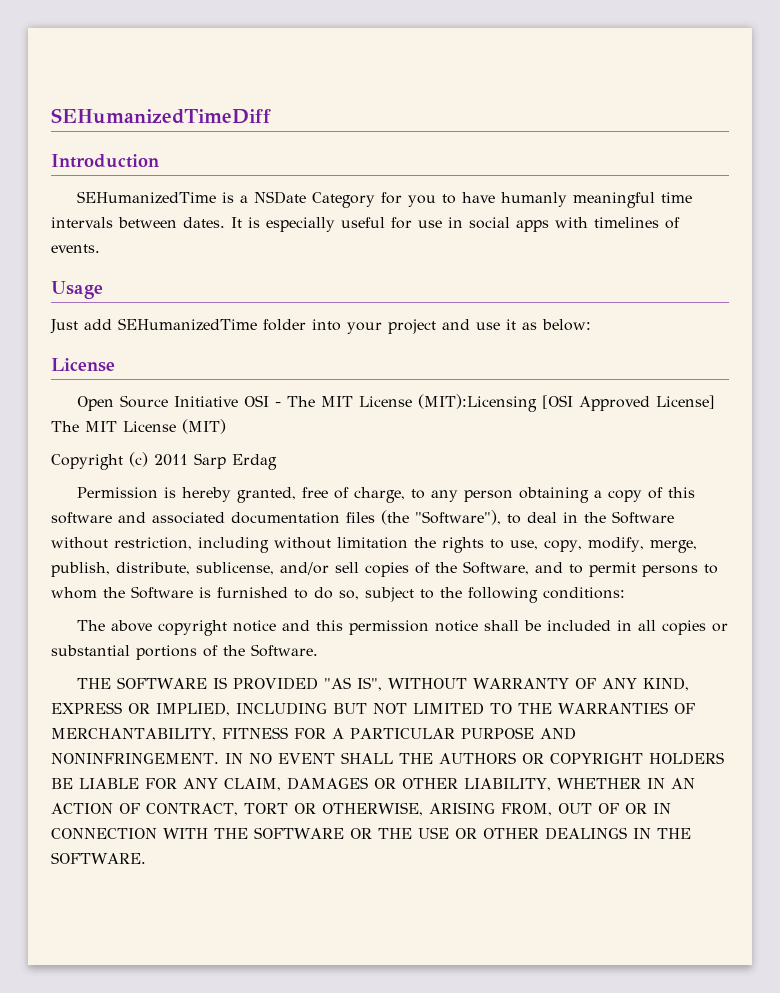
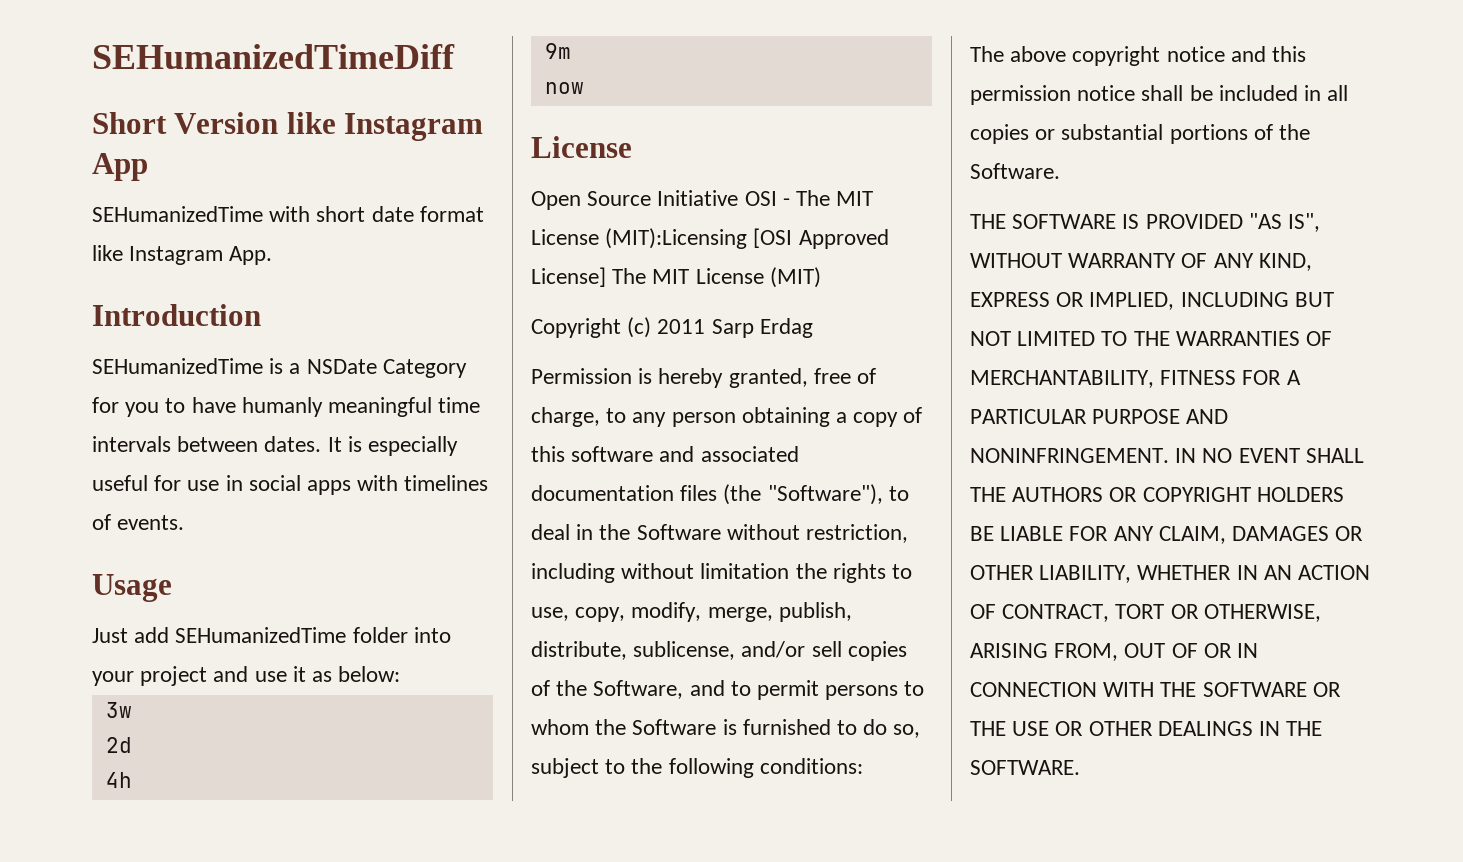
+ Short Version like Instagram App
+ SEHumanizedTime with short date format like Instagram App.
+ 3w
+ 2d
+ 4h
+ 9m
+ now

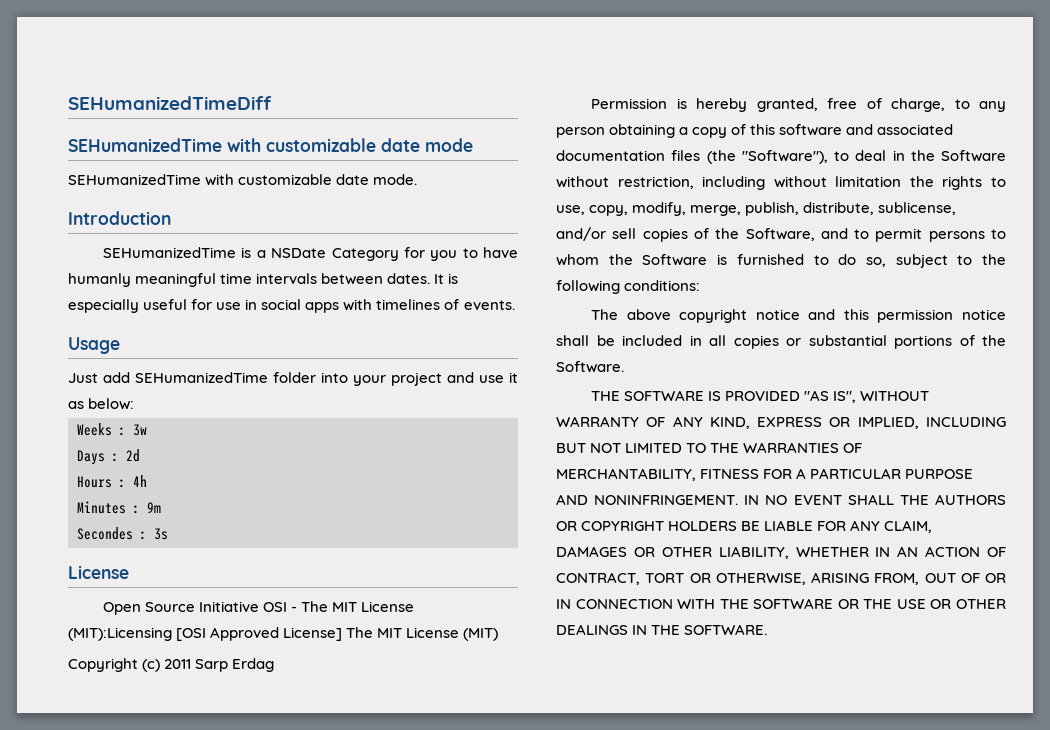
- Short Version like Instagram App
- SEHumanizedTime with short date format like Instagram App.
+ SEHumanizedTime with customizable date mode
+ SEHumanizedTime with customizable date mode.
- 3w
+ Weeks : 3w
- 2d
+ Days : 2d
- 4h
+ Hours : 4h
- 9m
+ Minutes : 9m
- now
+ Secondes : 3s

